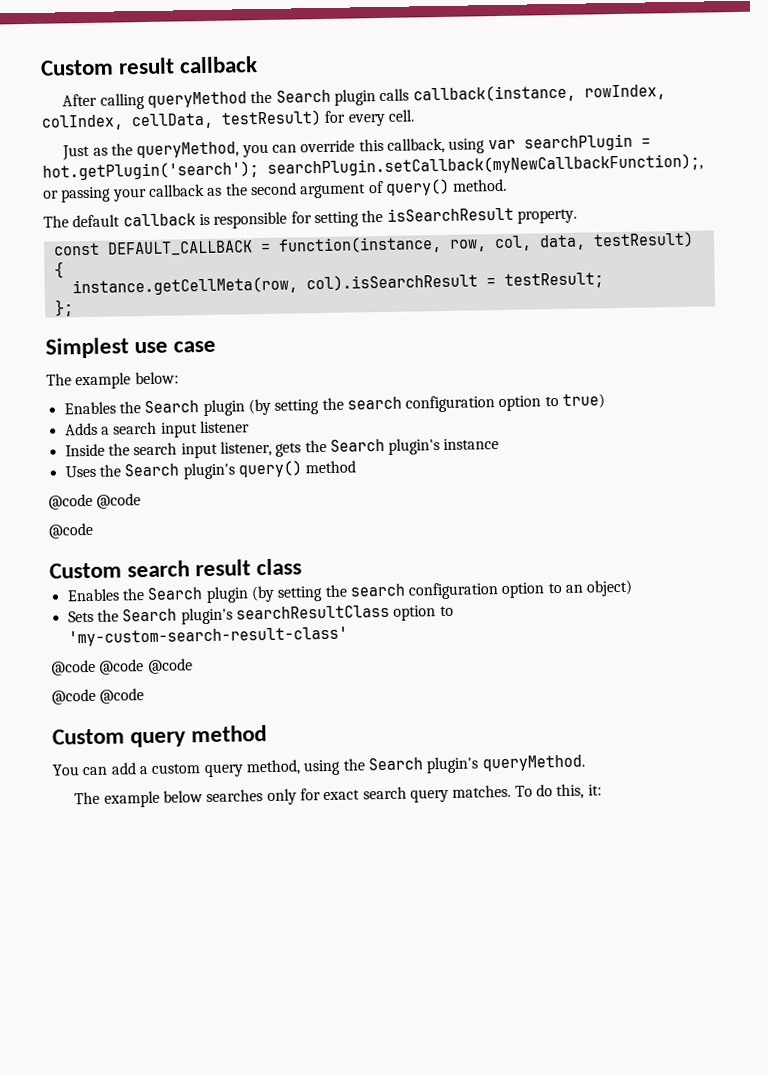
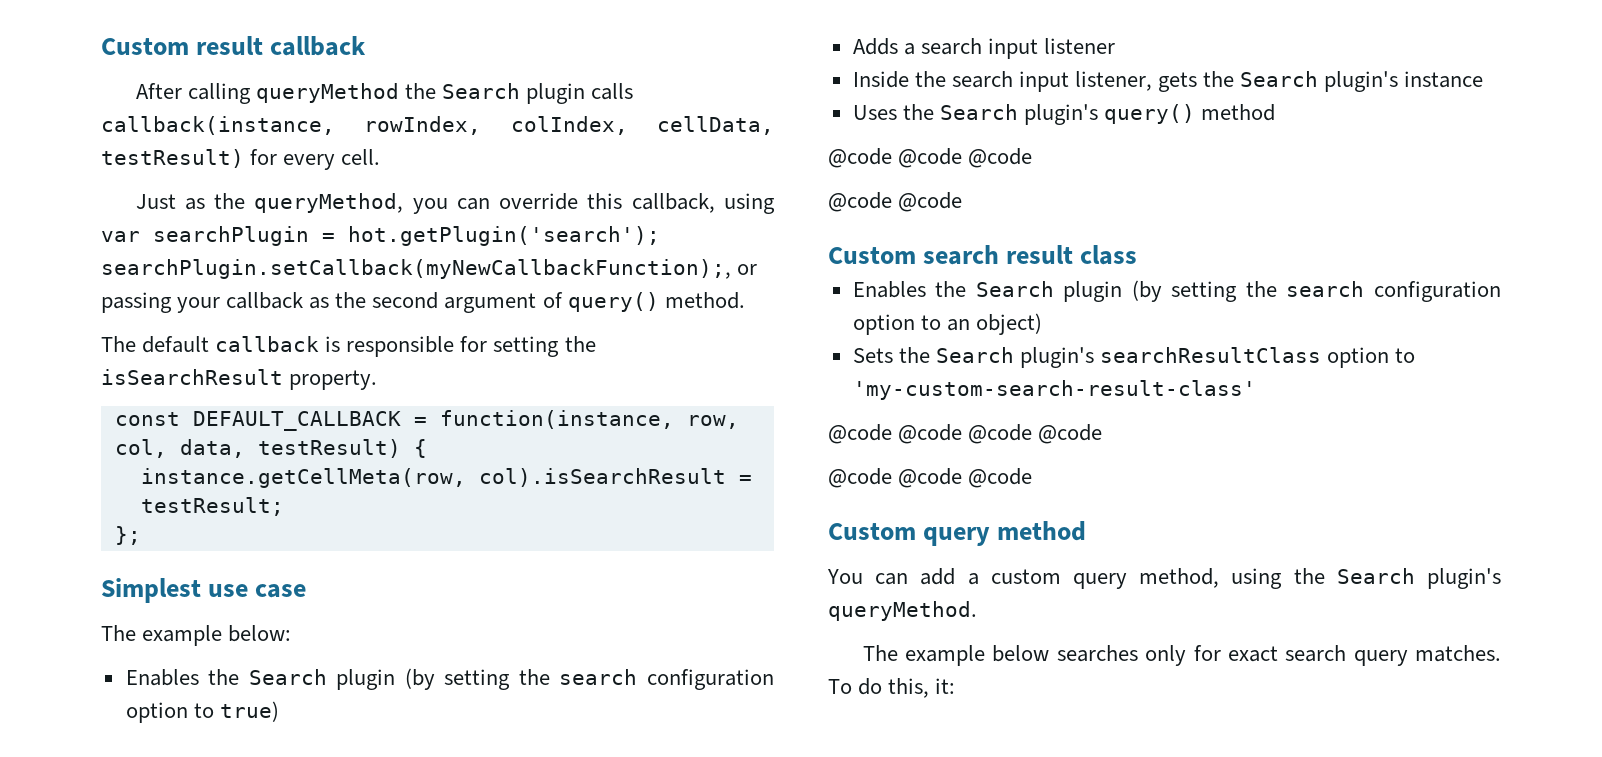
  Uses the Search plugin's query() method
+ @code @code @code
  @code @code
- @code
+ @code @code @code @code
  @code @code @code
- @code @code

